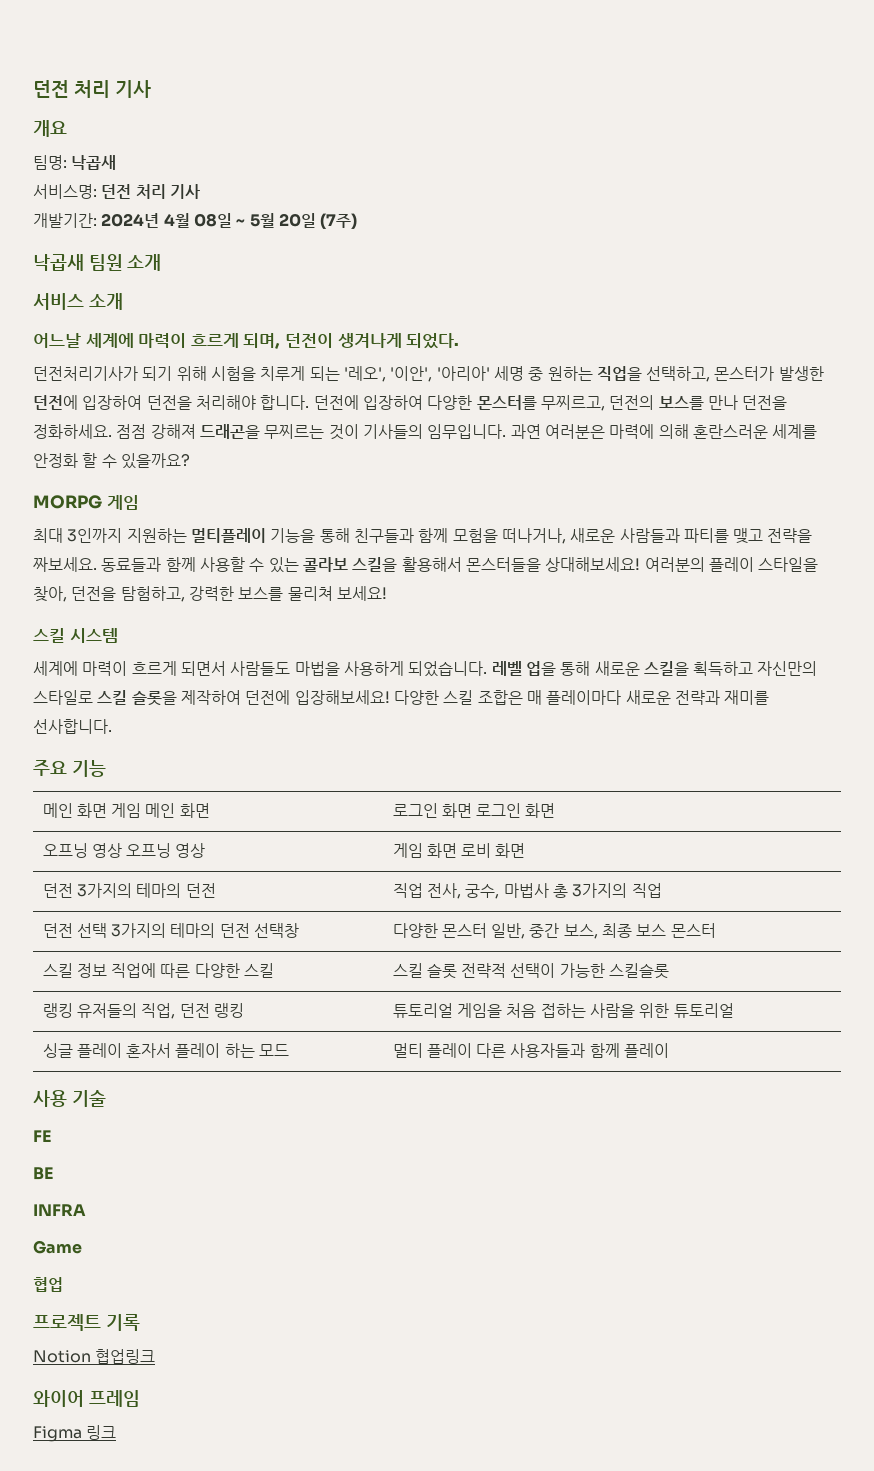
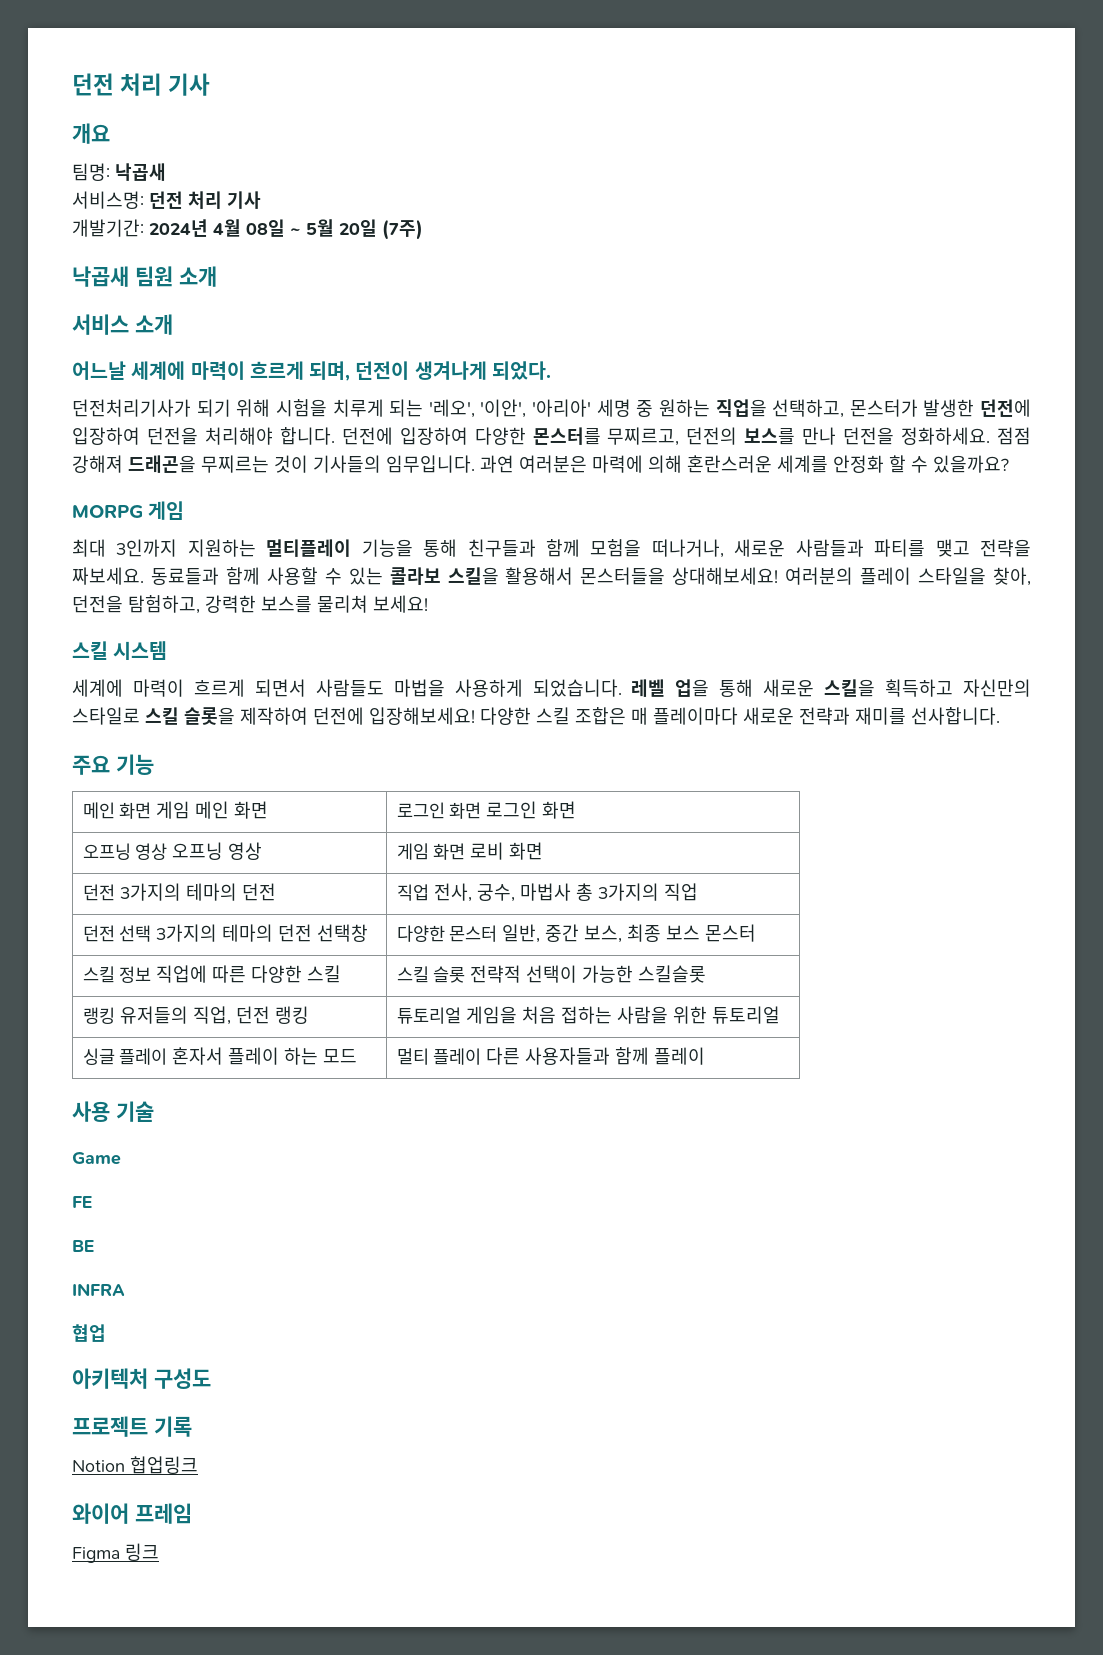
+ Game
- Game
  협업
+ 아키텍처 구성도

